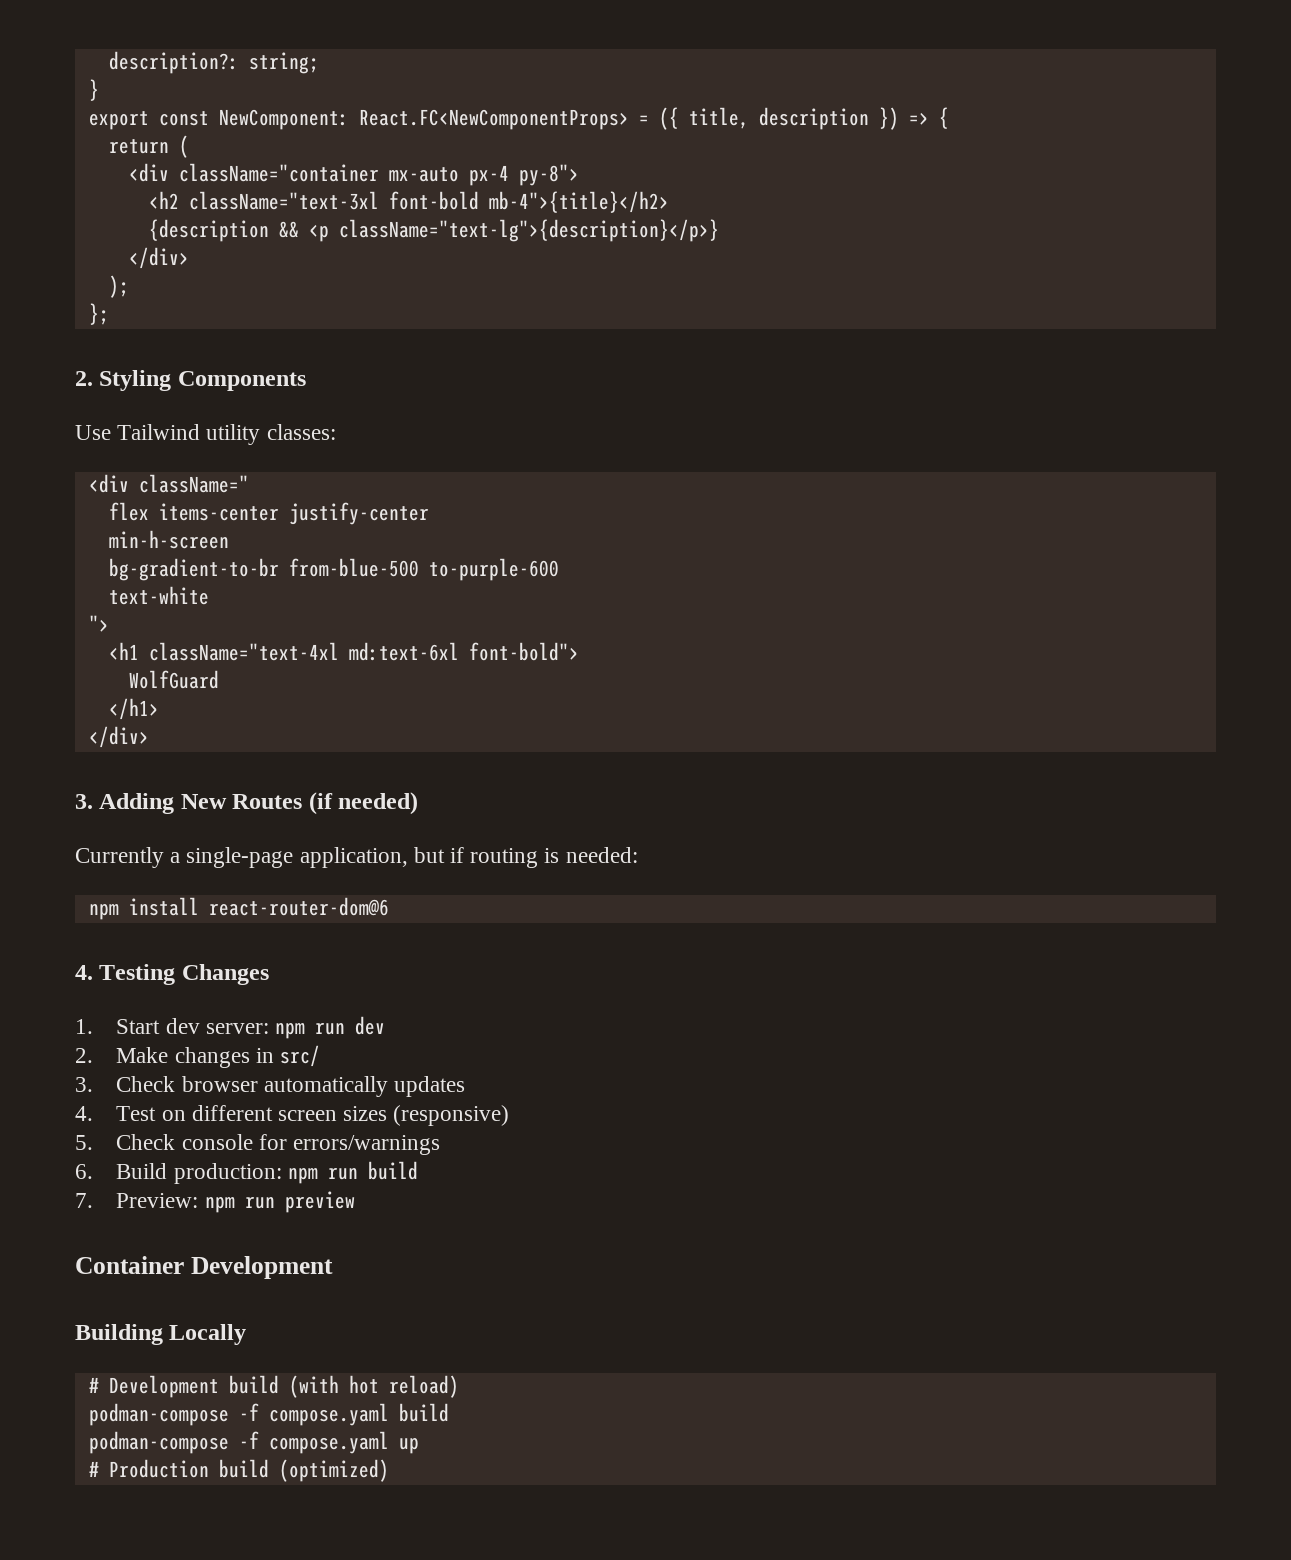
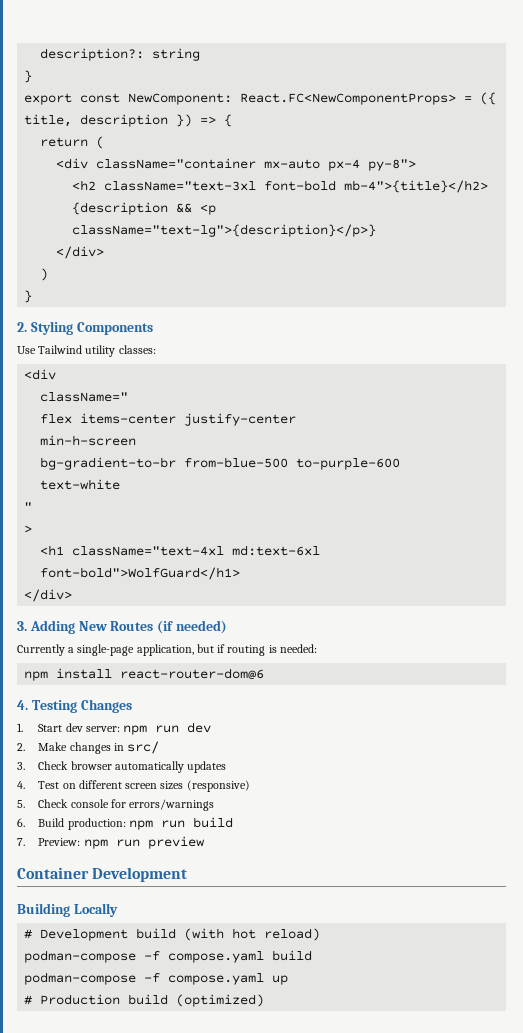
- description?: string;
+ description?: string
- );
- };
+ )
+ }
  Use Tailwind utility classes:
- <div className="
+ <div
+ className="
- ">
+ "
+ >
- <h1 className="text-4xl md:text-6xl font-bold">
- WolfGuard
- </h1>
+ <h1 className="text-4xl md:text-6xl font-bold">WolfGuard</h1>

